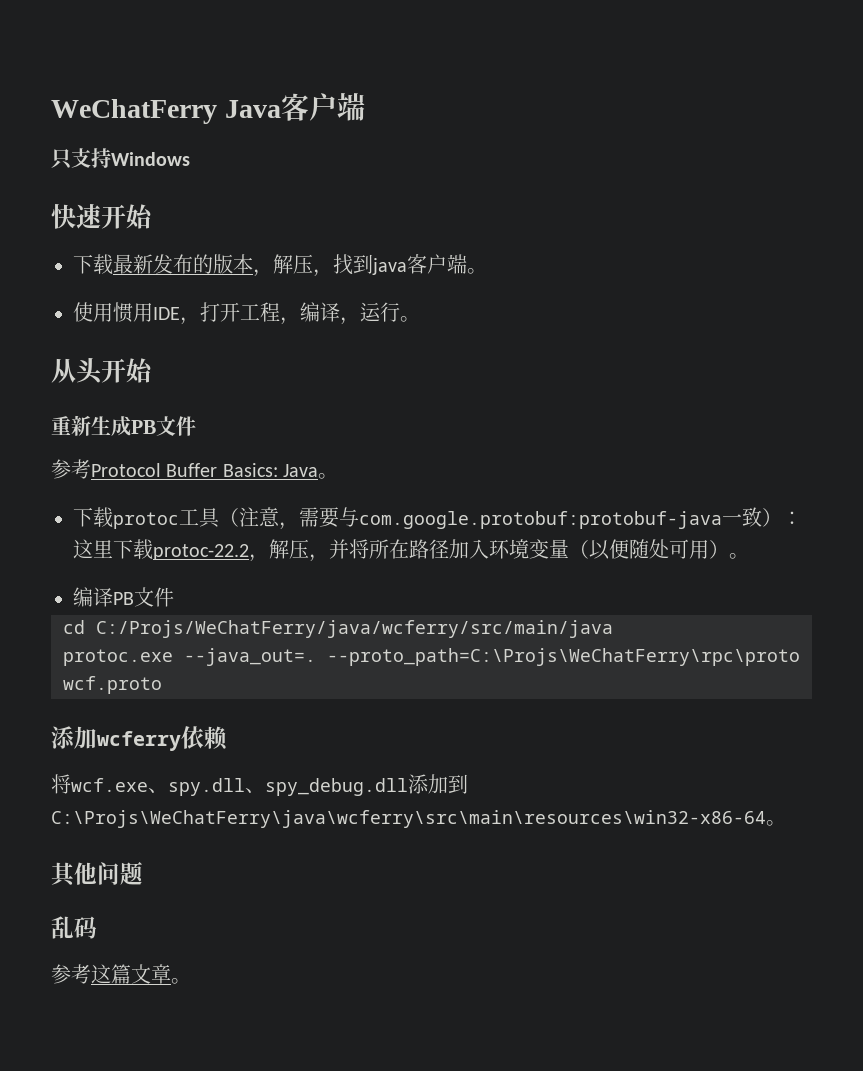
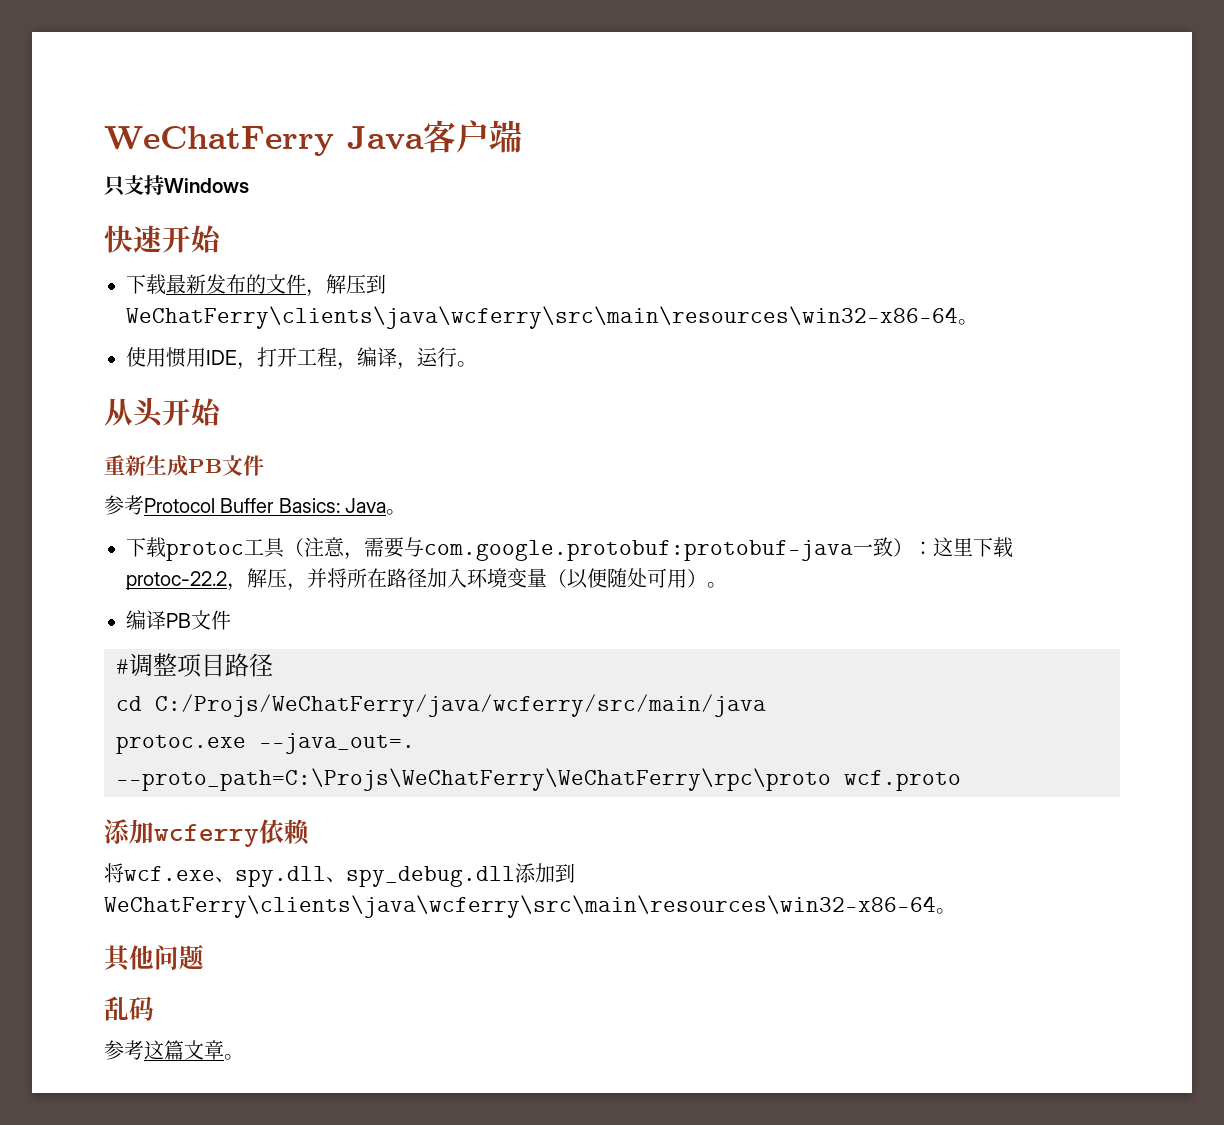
- 下载最新发布的版本，解压，找到java客户端。
+ 下载最新发布的文件，解压到WeChatFerry\clients\java\wcferry\src\main\resources\win32-x86-64。
+ #调整项目路径
- --proto_path=C:\Projs\WeChatFerry\rpc\proto wcf.proto
+ --proto_path=C:\Projs\WeChatFerry\WeChatFerry\rpc\proto wcf.proto
- 将wcf.exe、spy.dll、spy_debug.dll添加到C:\Projs\WeChatFerry\java\wcferry\src\main\resources\win32-x86-64。
+ 将wcf.exe、spy.dll、spy_debug.dll添加到WeChatFerry\clients\java\wcferry\src\main\resources\win32-x86-64。

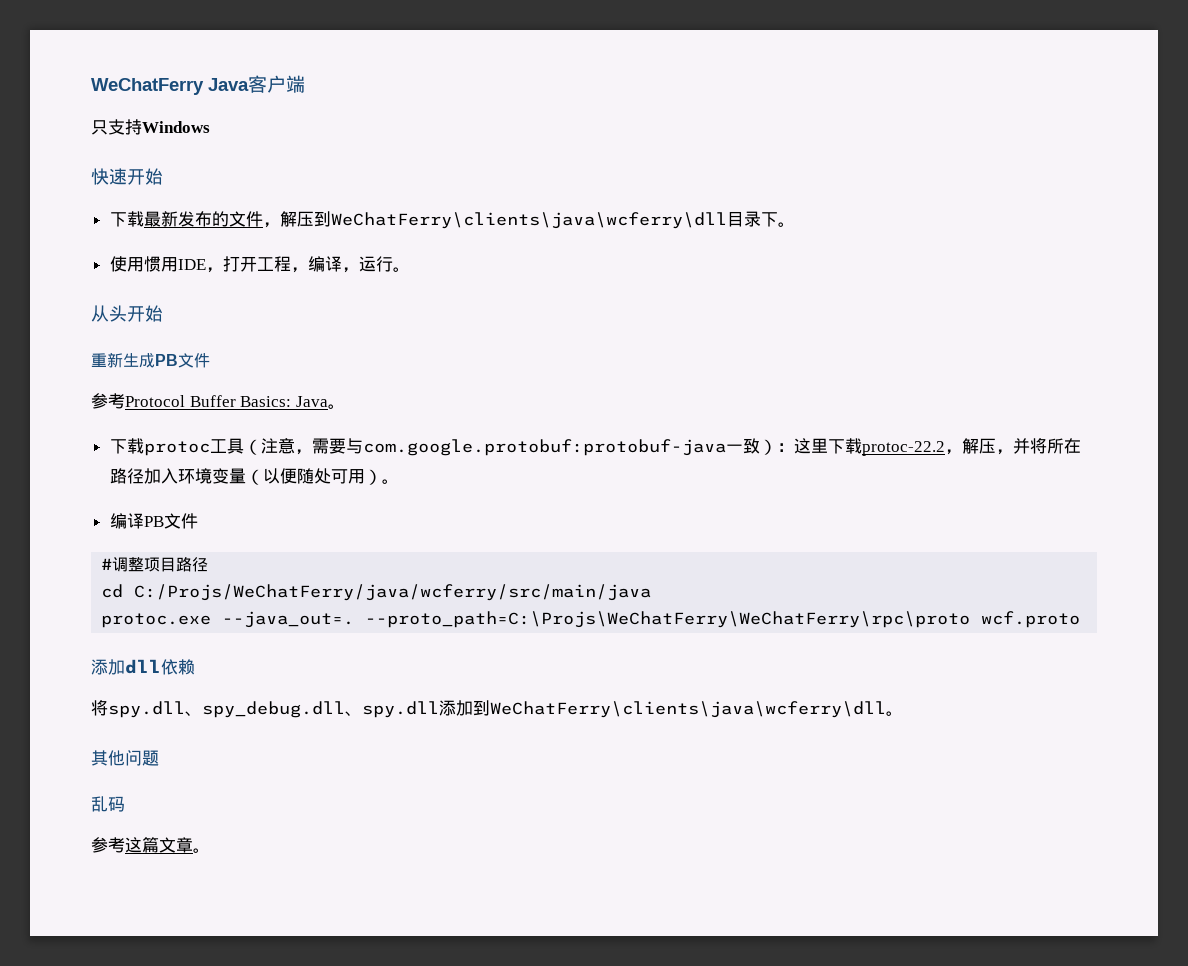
- 下载最新发布的文件，解压到WeChatFerry\clients\java\wcferry\src\main\resources\win32-x86-64。
+ 下载最新发布的文件，解压到WeChatFerry\clients\java\wcferry\dll目录下。
- 添加wcferry依赖
+ 添加dll依赖
- 将wcf.exe、spy.dll、spy_debug.dll添加到WeChatFerry\clients\java\wcferry\src\main\resources\win32-x86-64。
+ 将spy.dll、spy_debug.dll、spy.dll添加到WeChatFerry\clients\java\wcferry\dll。

